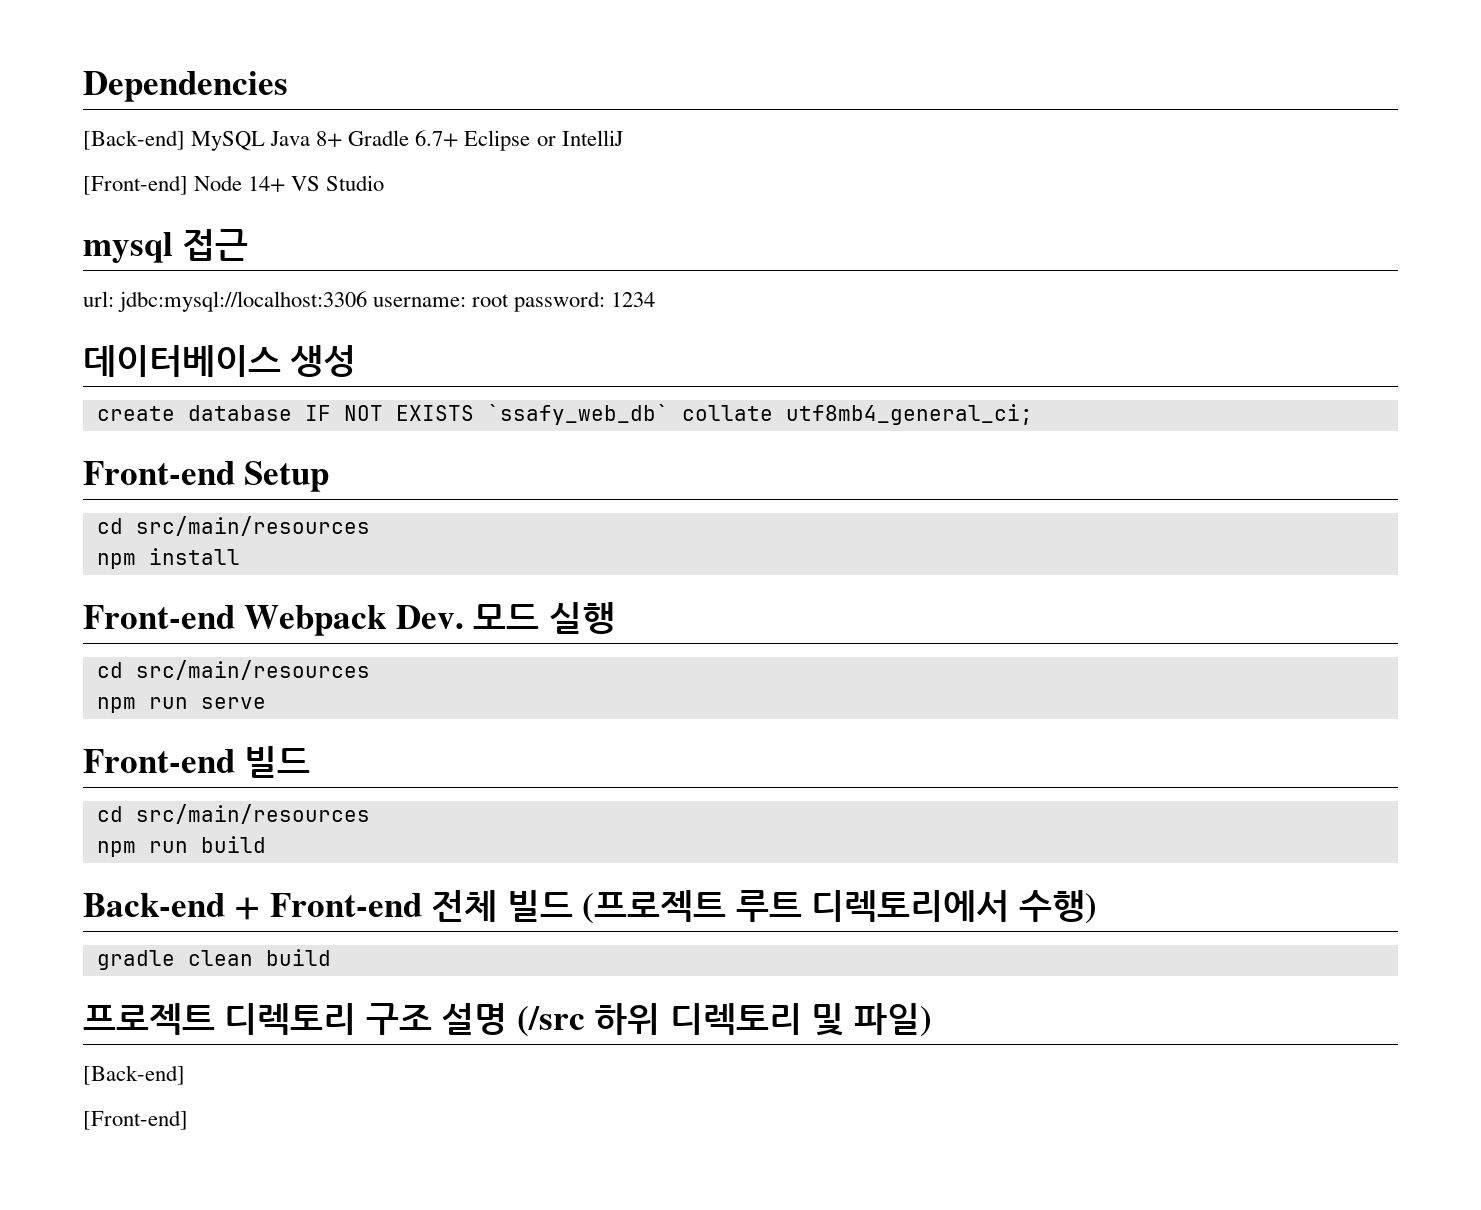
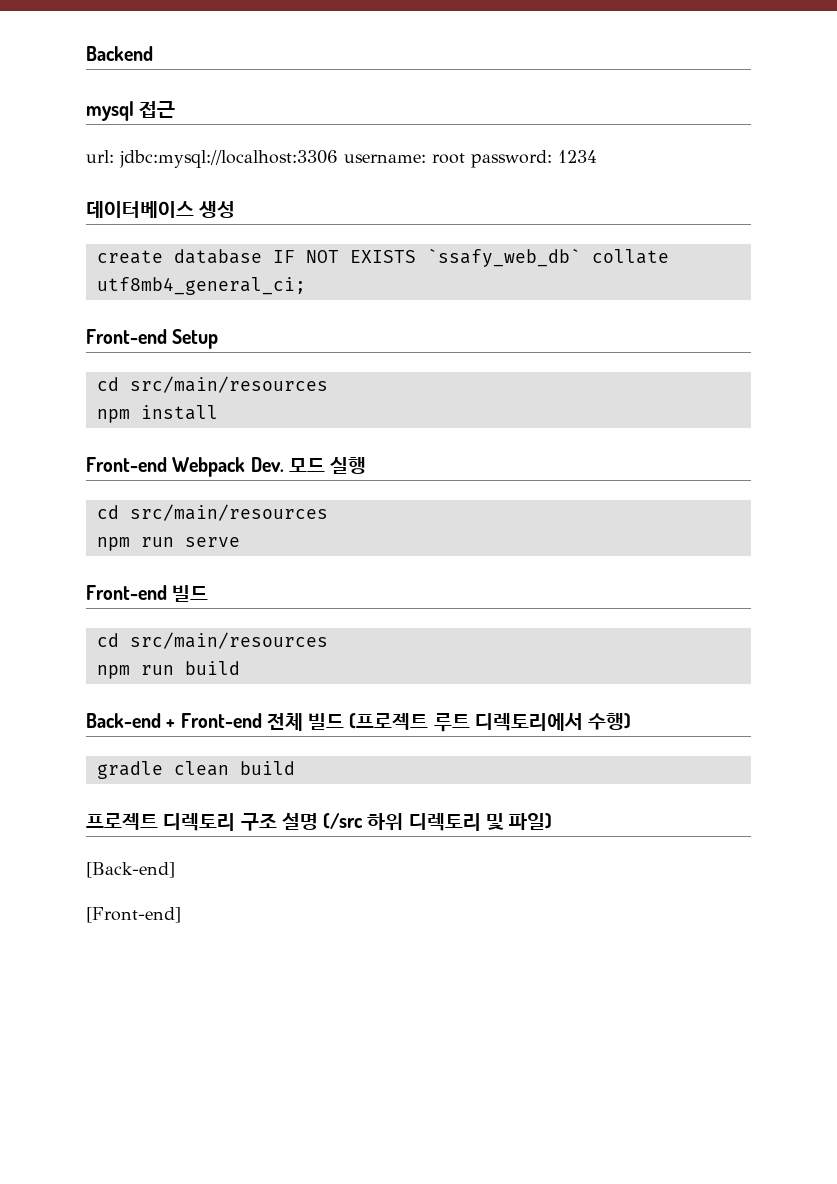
- Dependencies
- [Back-end] MySQL Java 8+ Gradle 6.7+ Eclipse or IntelliJ
- [Front-end] Node 14+ VS Studio
+ Backend

